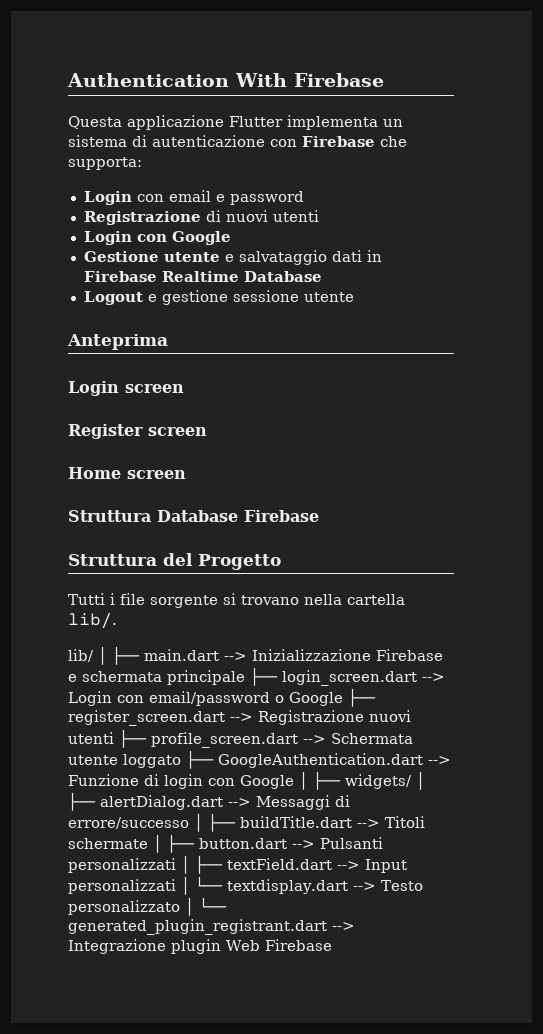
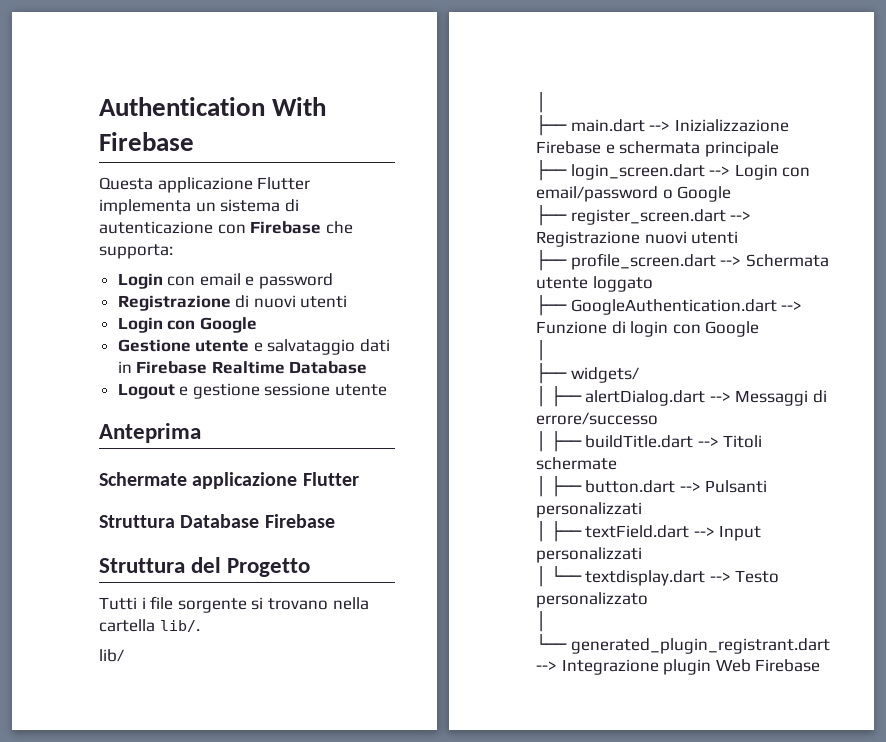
- Login screen
- Register screen
- Home screen
+ Schermate applicazione Flutter
- lib/ │ ├── main.dart --> Inizializzazione Firebase e schermata principale ├── login_screen.dart --> Login con email/password o Google ├── register_screen.dart --> Registrazione nuovi utenti ├── profile_screen.dart --> Schermata utente loggato ├── GoogleAuthentication.dart --> Funzione di login con Google │ ├── widgets/ │ ├── alertDialog.dart --> Messaggi di errore/successo │ ├── buildTitle.dart --> Titoli schermate │ ├── button.dart --> Pulsanti personalizzati │ ├── textField.dart --> Input personalizzati │ └── textdisplay.dart --> Testo personalizzato │ └── generated_plugin_registrant.dart --> Integrazione plugin Web Firebase
+ lib/
+ │
+ ├── main.dart --> Inizializzazione Firebase e schermata principale
+ ├── login_screen.dart --> Login con email/password o Google
+ ├── register_screen.dart --> Registrazione nuovi utenti
+ ├── profile_screen.dart --> Schermata utente loggato
+ ├── GoogleAuthentication.dart --> Funzione di login con Google
+ │
+ ├── widgets/
+ │ ├── alertDialog.dart --> Messaggi di errore/successo
+ │ ├── buildTitle.dart --> Titoli schermate
+ │ ├── button.dart --> Pulsanti personalizzati
+ │ ├── textField.dart --> Input personalizzati
+ │ └── textdisplay.dart --> Testo personalizzato
+ │
+ └── generated_plugin_registrant.dart --> Integrazione plugin Web Firebase

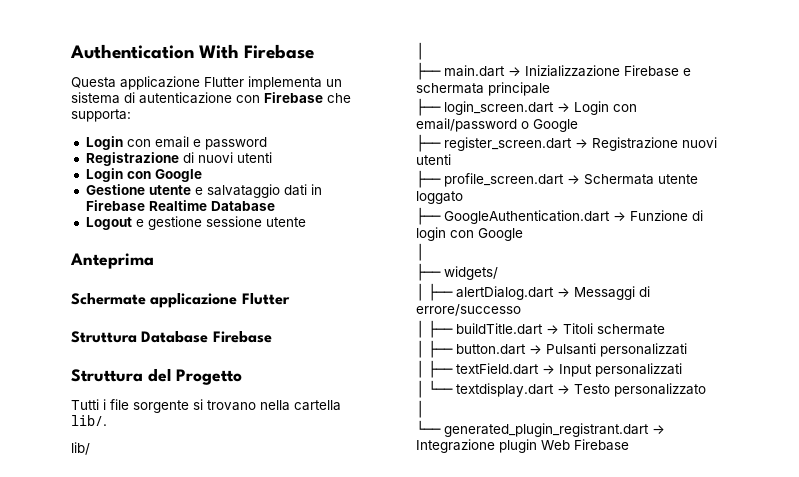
- ├── main.dart --> Inizializzazione Firebase e schermata principale
+ ├── main.dart → Inizializzazione Firebase e schermata principale
- ├── login_screen.dart --> Login con email/password o Google
+ ├── login_screen.dart → Login con email/password o Google
- ├── register_screen.dart --> Registrazione nuovi utenti
+ ├── register_screen.dart → Registrazione nuovi utenti
- ├── profile_screen.dart --> Schermata utente loggato
+ ├── profile_screen.dart → Schermata utente loggato
- ├── GoogleAuthentication.dart --> Funzione di login con Google
+ ├── GoogleAuthentication.dart → Funzione di login con Google
- │ ├── alertDialog.dart --> Messaggi di errore/successo
+ │ ├── alertDialog.dart → Messaggi di errore/successo
- │ ├── buildTitle.dart --> Titoli schermate
+ │ ├── buildTitle.dart → Titoli schermate
- │ ├── button.dart --> Pulsanti personalizzati
+ │ ├── button.dart → Pulsanti personalizzati
- │ ├── textField.dart --> Input personalizzati
+ │ ├── textField.dart → Input personalizzati
- │ └── textdisplay.dart --> Testo personalizzato
+ │ └── textdisplay.dart → Testo personalizzato
- └── generated_plugin_registrant.dart --> Integrazione plugin Web Firebase
+ └── generated_plugin_registrant.dart → Integrazione plugin Web Firebase

